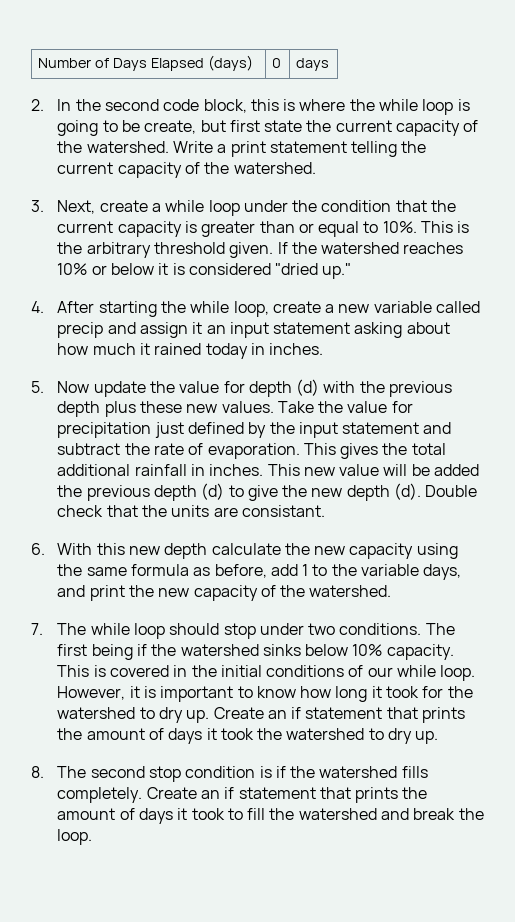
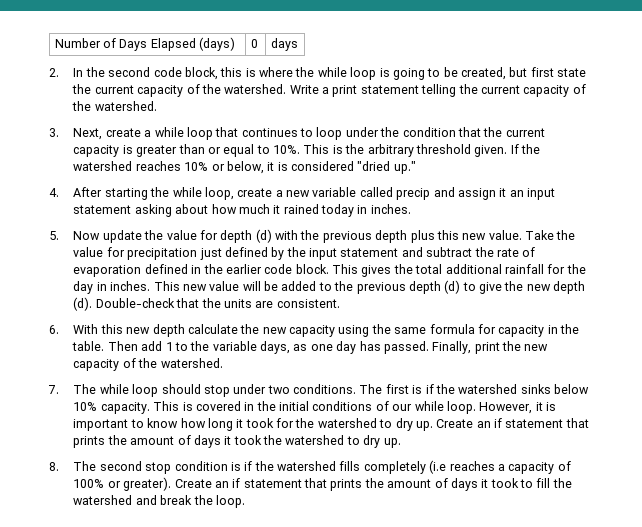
- 2. In the second code block, this is where the while loop is going to be create, but first state the current capacity of the watershed.
+ 2. In the second code block, this is where the while loop is going to be created, but first state the current capacity of the watershed.
- 3. Next, create a while loop under the condition that the current capacity is greater than or equal to 10%.
+ 3. Next, create a while loop that continues to loop under the condition that the current capacity is greater than or equal to 10%.
- If the watershed reaches 10% or below it is considered "dried up."
+ If the watershed reaches 10% or below, it is considered "dried up."
- 5. Now update the value for depth (d) with the previous depth plus these new values.
+ 5. Now update the value for depth (d) with the previous depth plus this new value.
- Take the value for precipitation just defined by the input statement and subtract the rate of evaporation.
+ Take the value for precipitation just defined by the input statement and subtract the rate of evaporation defined in the earlier code block.
- This gives the total additional rainfall in inches.
+ This gives the total additional rainfall for the day in inches.
- This new value will be added the previous depth (d) to give the new depth (d).
+ This new value will be added to the previous depth (d) to give the new depth (d).
- Double check that the units are consistant.
+ Double-check that the units are consistent.
- 6. With this new depth calculate the new capacity using the same formula as before, add 1 to the variable days, and print the new capacity of the watershed.
+ 6. With this new depth calculate the new capacity using the same formula for capacity in the table. Then add 1 to the variable days, as one day has passed. Finally, print the new capacity of the watershed.
- The first being if the watershed sinks below 10% capacity.
+ The first is if the watershed sinks below 10% capacity.
- 8. The second stop condition is if the watershed fills completely.
+ 8. The second stop condition is if the watershed fills completely (i.e reaches a capacity of 100% or greater).

